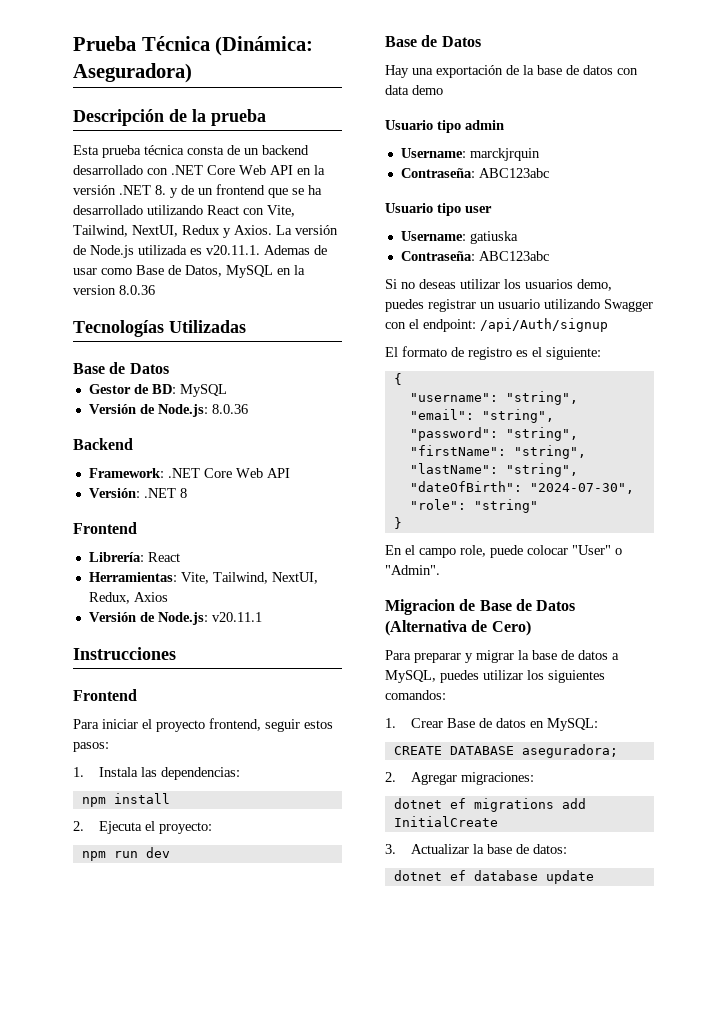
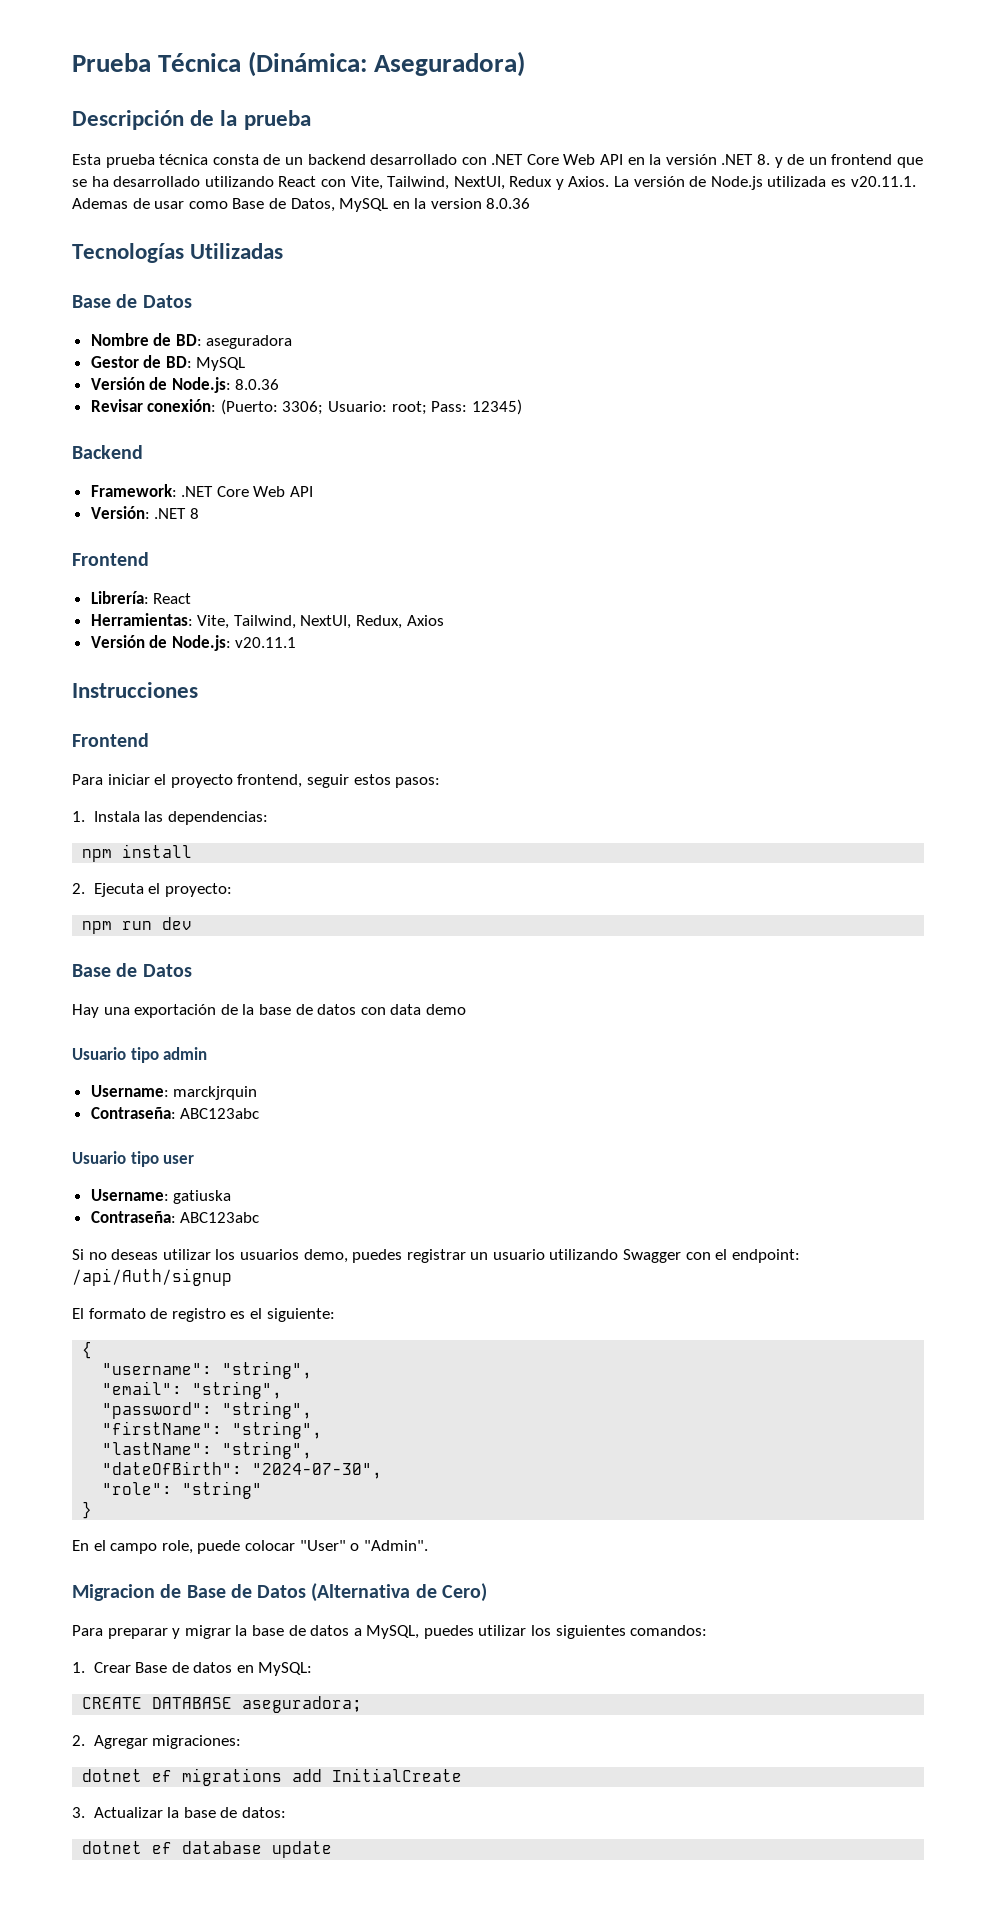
+ Nombre de BD: aseguradora
+ Revisar conexión: (Puerto: 3306; Usuario: root; Pass: 12345)

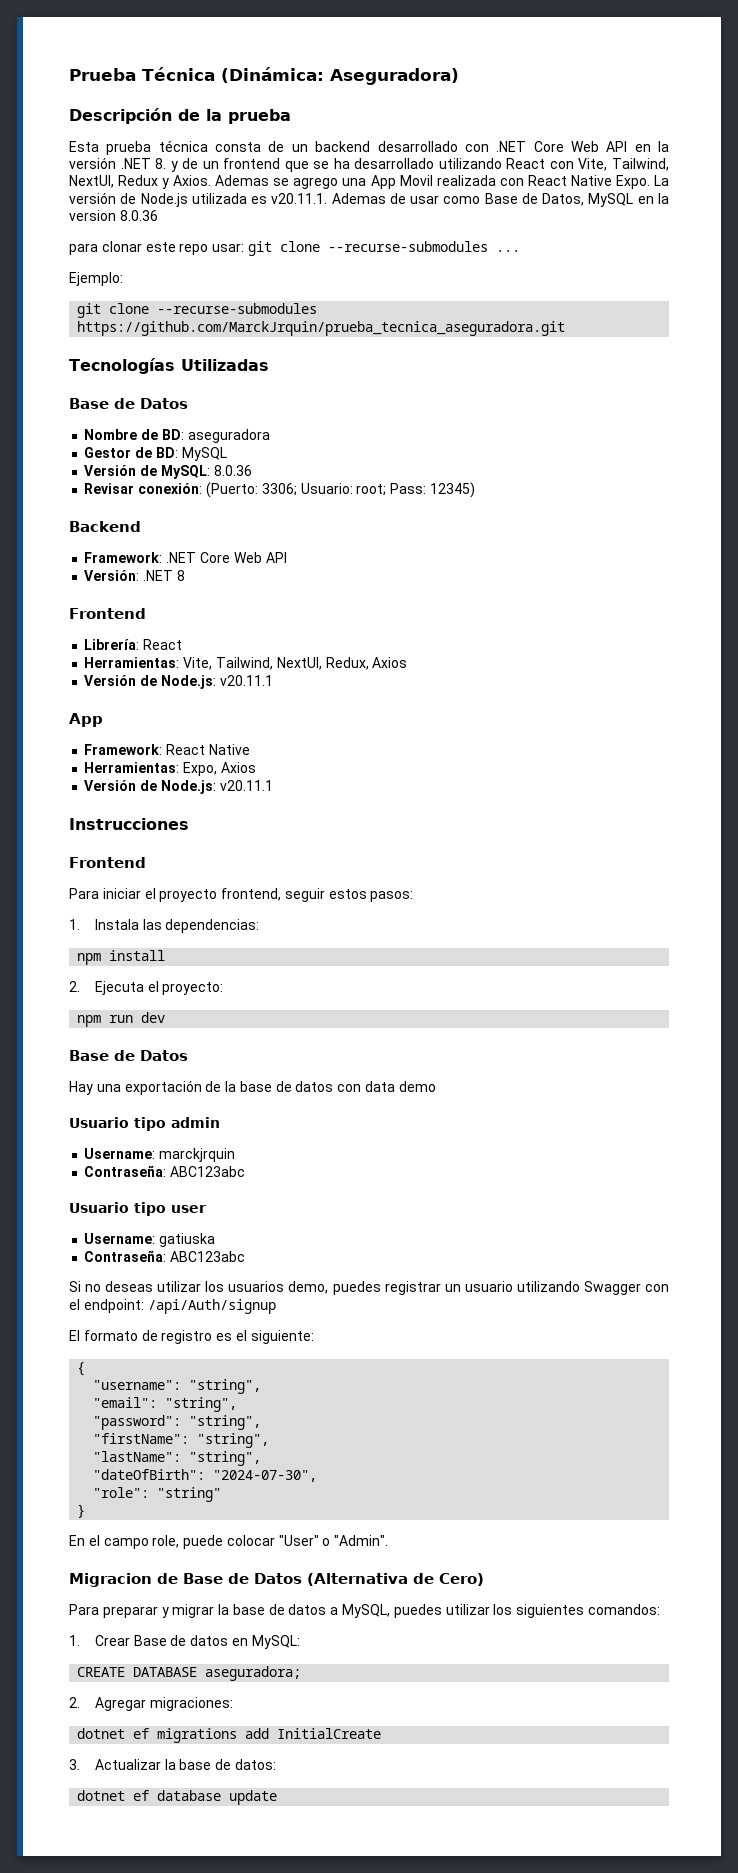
+ Ademas se agrego una App Movil realizada con React Native Expo.
+ para clonar este repo usar: git clone --recurse-submodules ...
+ Ejemplo:
+ git clone --recurse-submodules https://github.com/MarckJrquin/prueba_tecnica_aseguradora.git
- Versión de Node.js: 8.0.36
+ Versión de MySQL: 8.0.36
  Herramientas: Vite, Tailwind, NextUI, Redux, Axios
+ Versión de Node.js: v20.11.1
+ App
+ Framework: React Native
+ Herramientas: Expo, Axios

